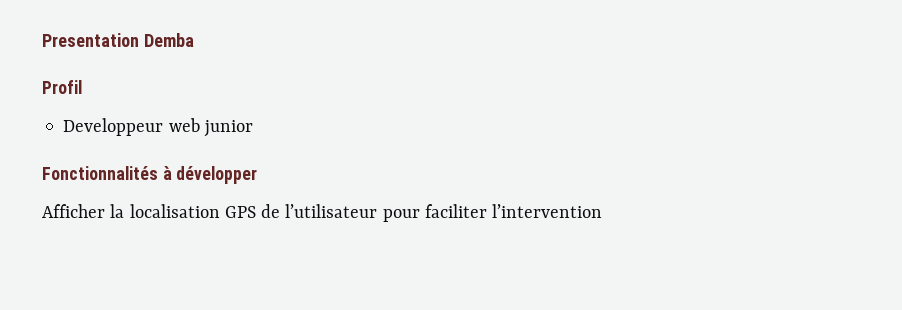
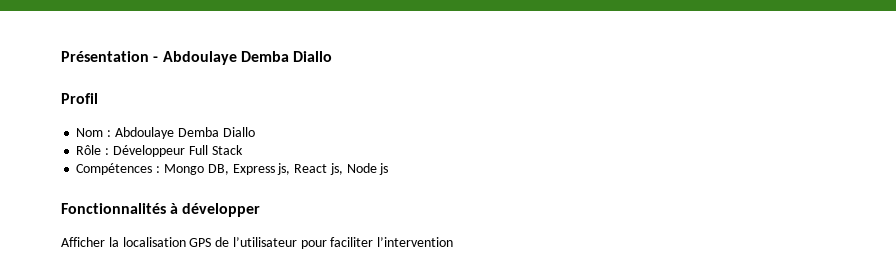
- Presentation Demba
+ Présentation - Abdoulaye Demba Diallo
- Developpeur web junior
+ Nom : Abdoulaye Demba Diallo
+ Rôle : Développeur Full Stack
+ Compétences : Mongo DB, Express js, React js, Node js

